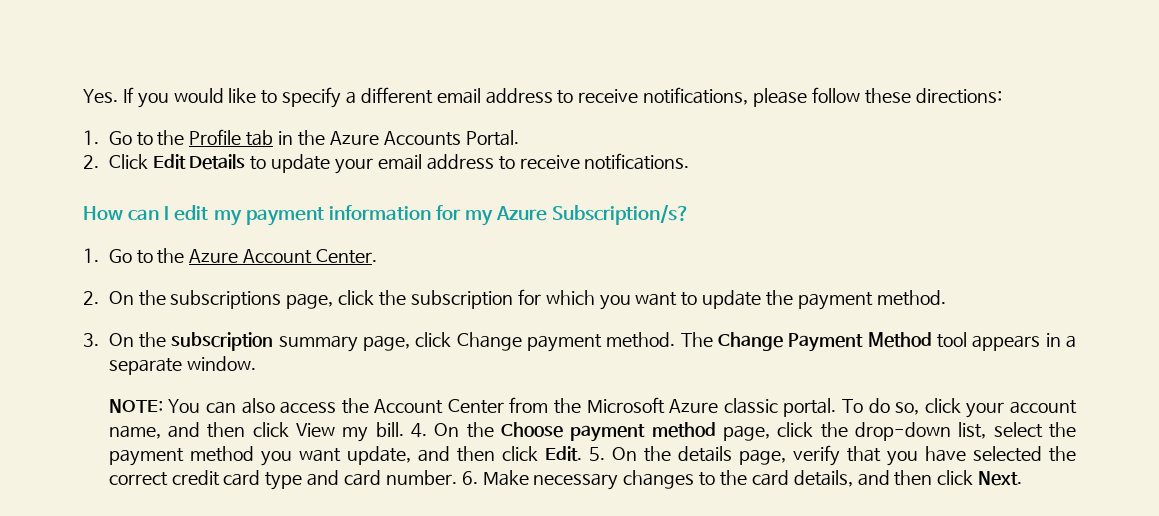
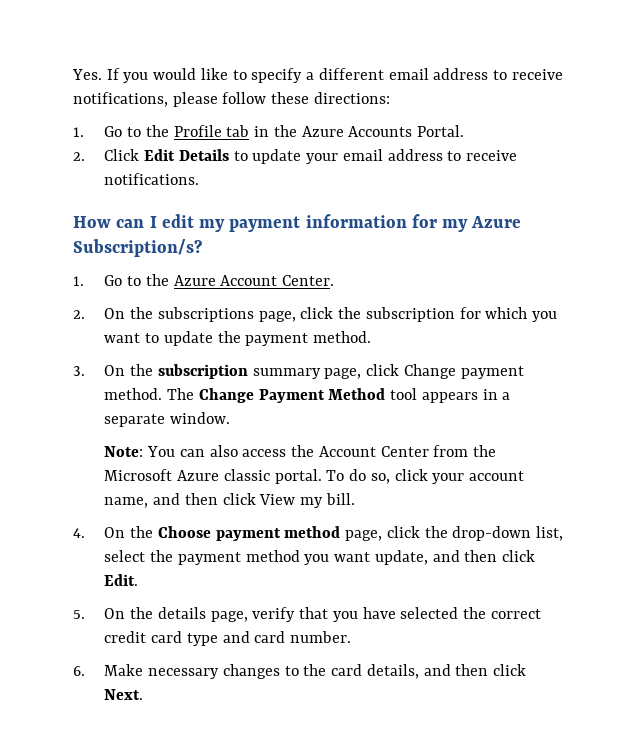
- NOTE: You can also access the Account Center from the Microsoft Azure classic portal.
+ Note: You can also access the Account Center from the Microsoft Azure classic portal.
- To do so, click your account name, and then click View my bill. 4. On the Choose payment method page, click the drop-down list, select the payment method you want update, and then click Edit. 5. On the details page, verify that you have selected the correct credit card type and card number. 6. Make necessary changes to the card details, and then click Next.
+ To do so, click your account name, and then click View my bill.
+ 4. On the Choose payment method page, click the drop-down list, select the payment method you want update, and then click Edit.
+ 5. On the details page, verify that you have selected the correct credit card type and card number.
+ 6. Make necessary changes to the card details, and then click Next.

